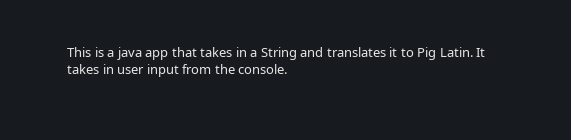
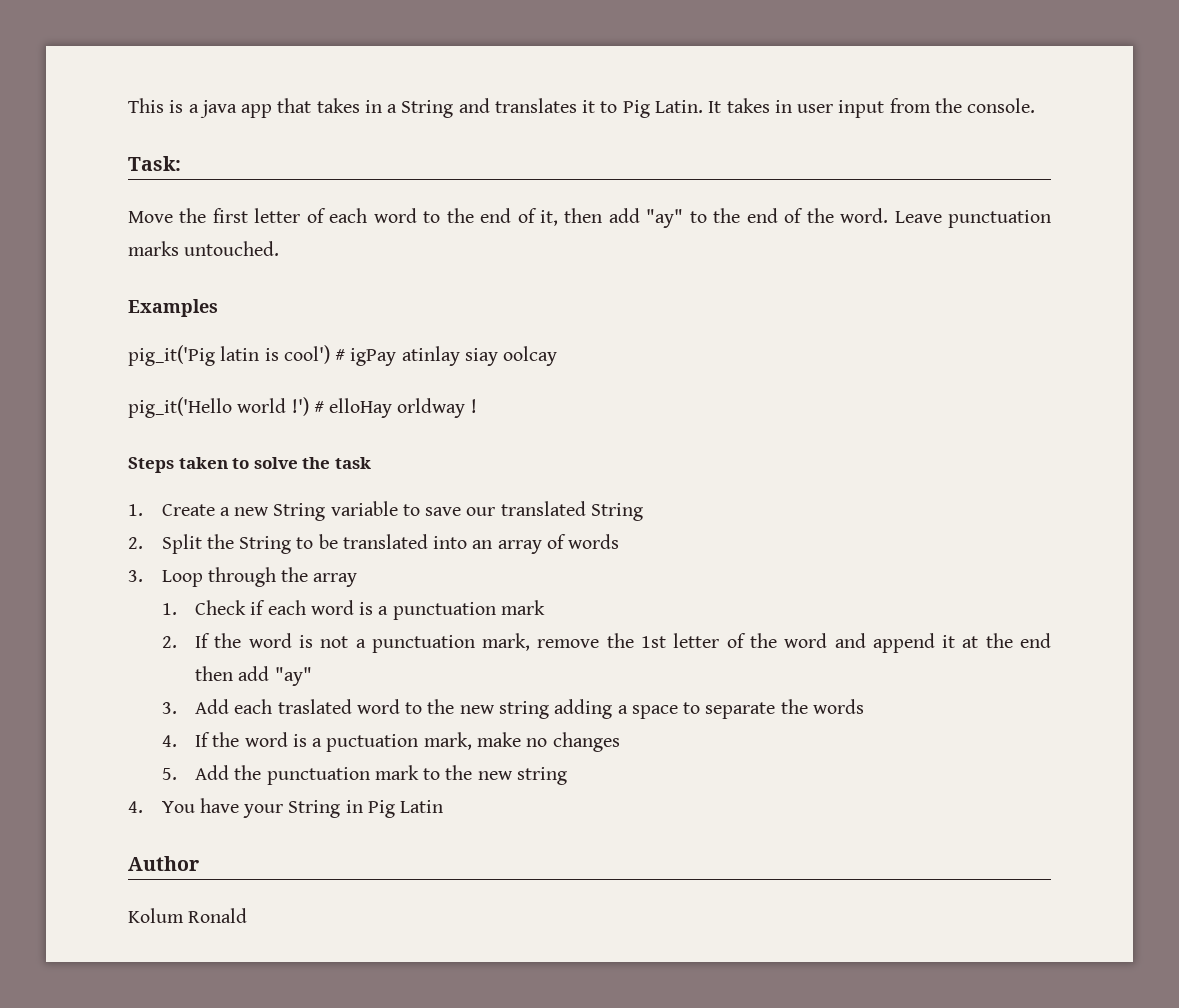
+ Task:
+ Move the first letter of each word to the end of it, then add "ay" to the end of the word. Leave punctuation marks untouched.
+ Examples
+ pig_it('Pig latin is cool') # igPay atinlay siay oolcay
+ pig_it('Hello world !') # elloHay orldway !
+ Steps taken to solve the task
+ 1. Create a new String variable to save our translated String
+ 2. Split the String to be translated into an array of words
+ 3. Loop through the array
+ 1. Check if each word is a punctuation mark
+ 2. If the word is not a punctuation mark, remove the 1st letter of the word and append it at the end then add "ay"
+ 3. Add each traslated word to the new string adding a space to separate the words
+ 4. If the word is a puctuation mark, make no changes
+ 5. Add the punctuation mark to the new string
+ 4. You have your String in Pig Latin
+ Author
+ Kolum Ronald

